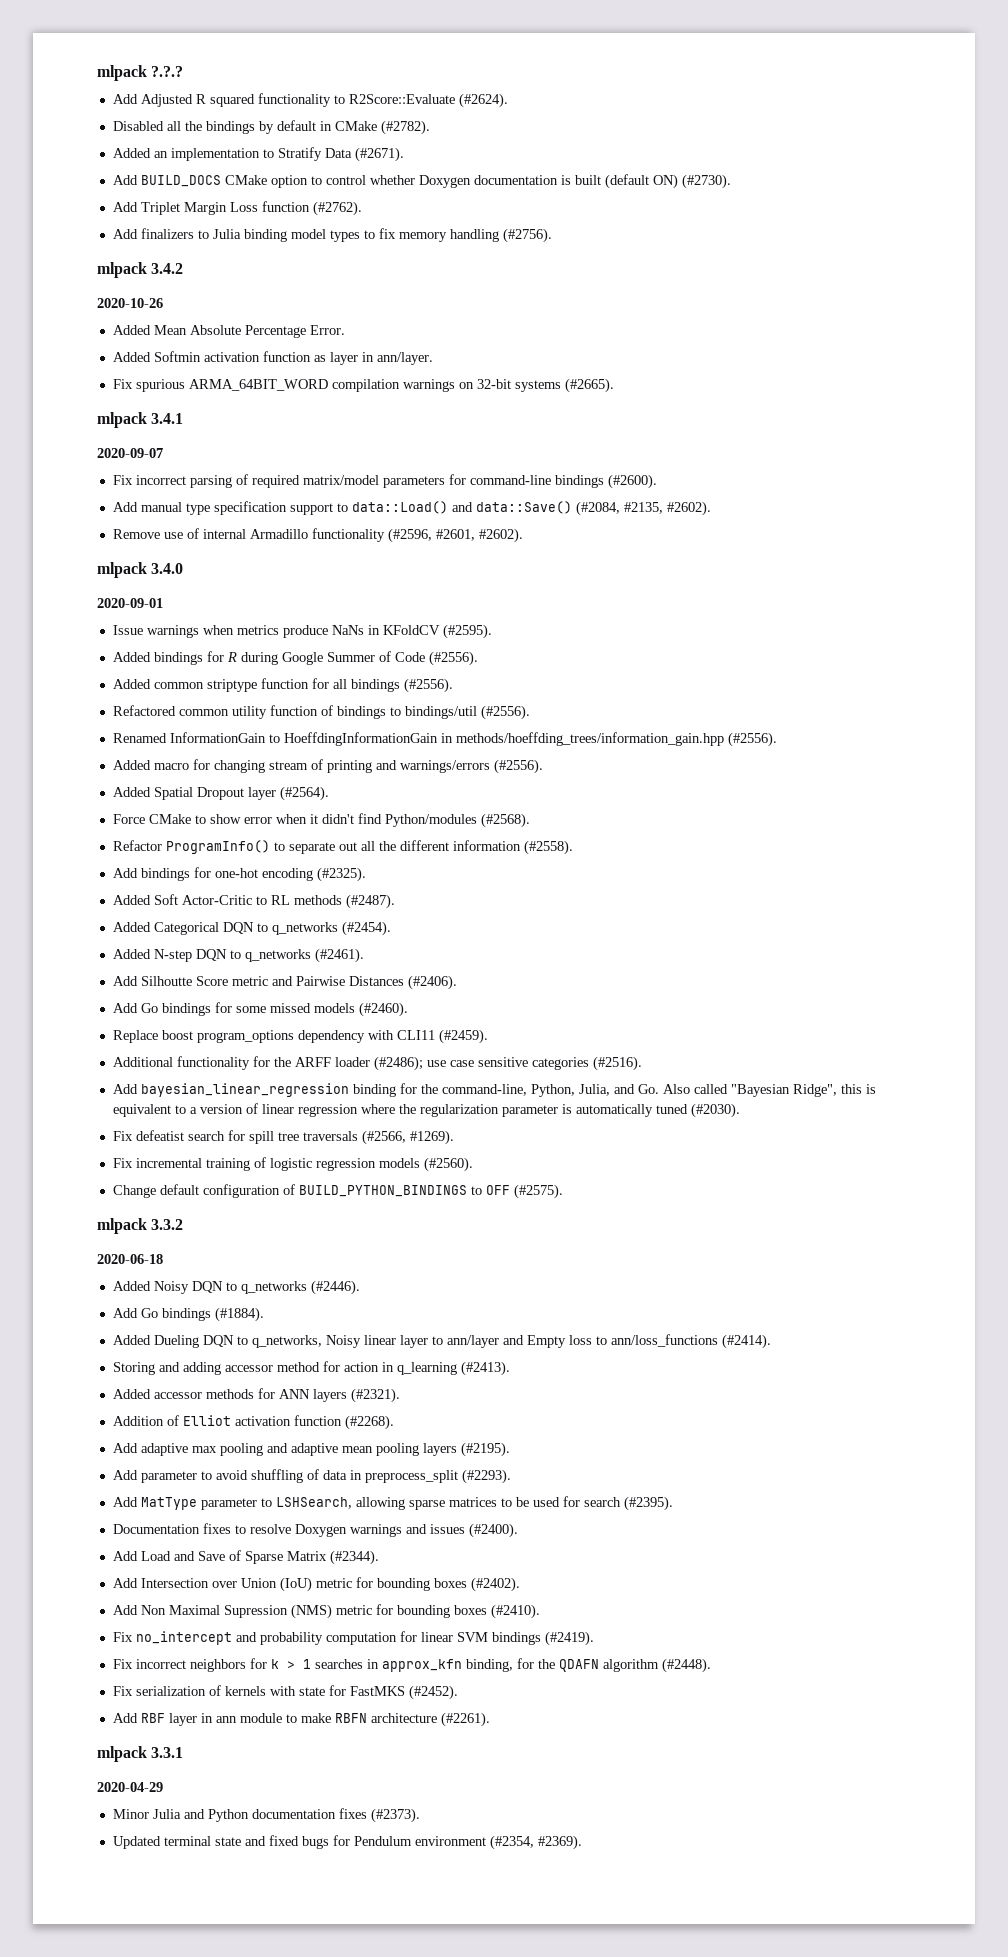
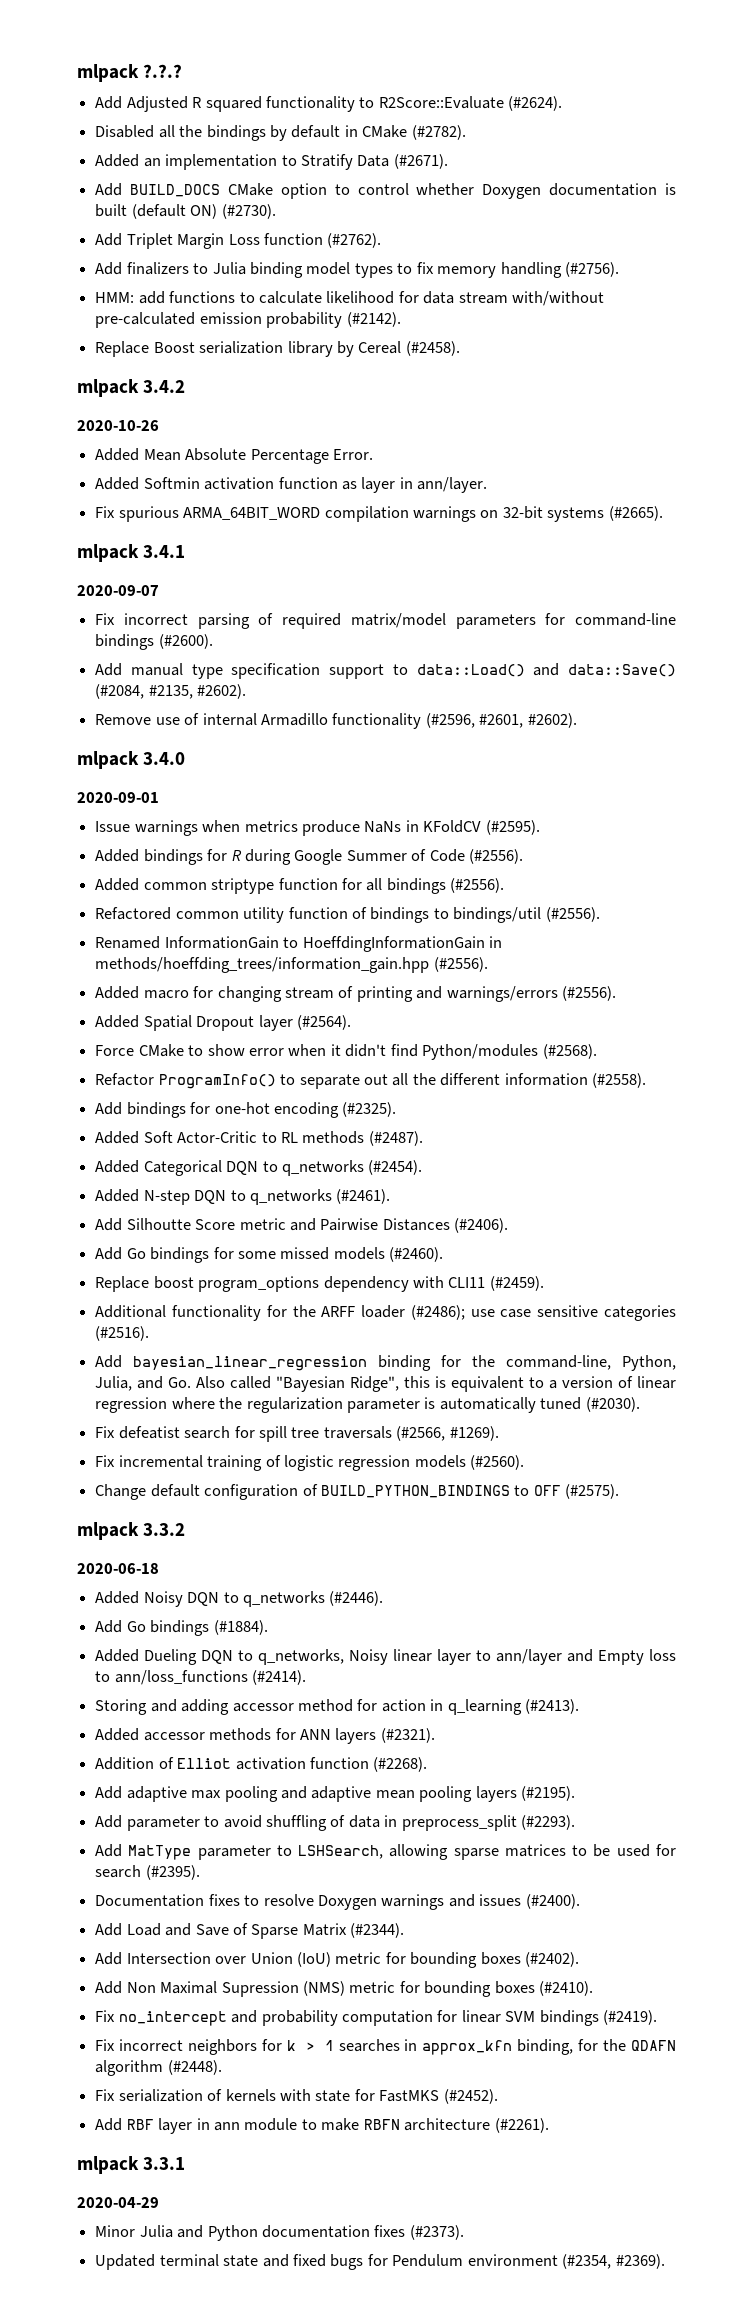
+ HMM: add functions to calculate likelihood for data stream with/without pre-calculated emission probability (#2142).
+ Replace Boost serialization library by Cereal (#2458).

